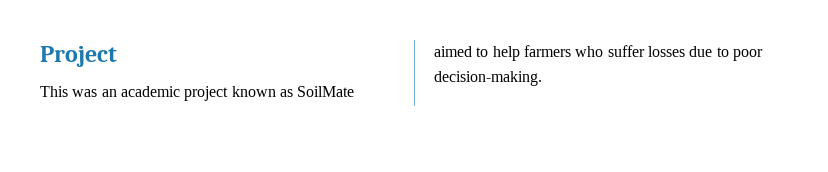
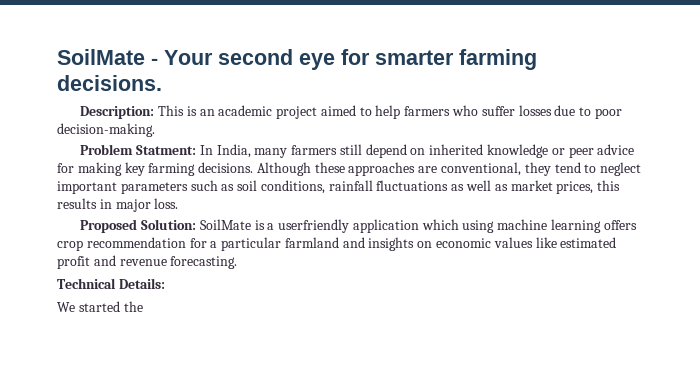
- Project
- This was an academic project known as SoilMate aimed to help farmers who suffer losses due to poor decision-making.
+ SoilMate - Your second eye for smarter farming decisions.
+ Description: This is an academic project aimed to help farmers who suffer losses due to poor decision-making.
+ Problem Statment: In India, many farmers still depend on inherited knowledge or peer advice for making key farming decisions. Although these approaches are conventional, they tend to neglect important parameters such as soil conditions, rainfall fluctuations as well as market prices, this results in major loss.
+ Proposed Solution: SoilMate is a userfriendly application which using machine learning offers crop recommendation for a particular farmland and insights on economic values like estimated profit and revenue forecasting.
+ Technical Details:
+ We started the

